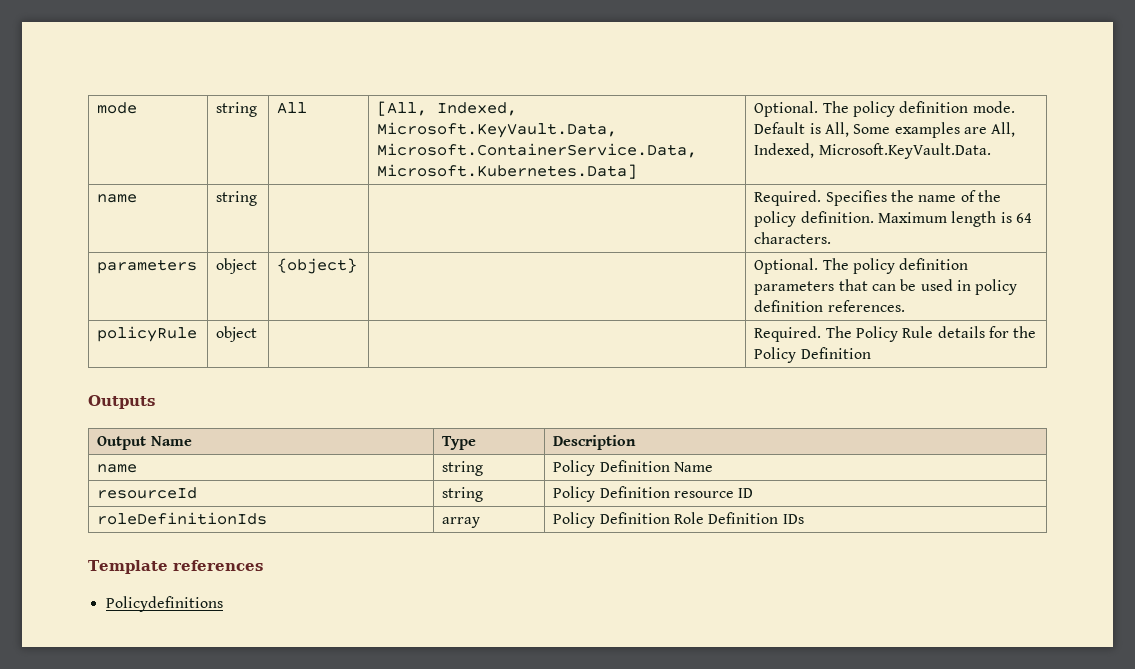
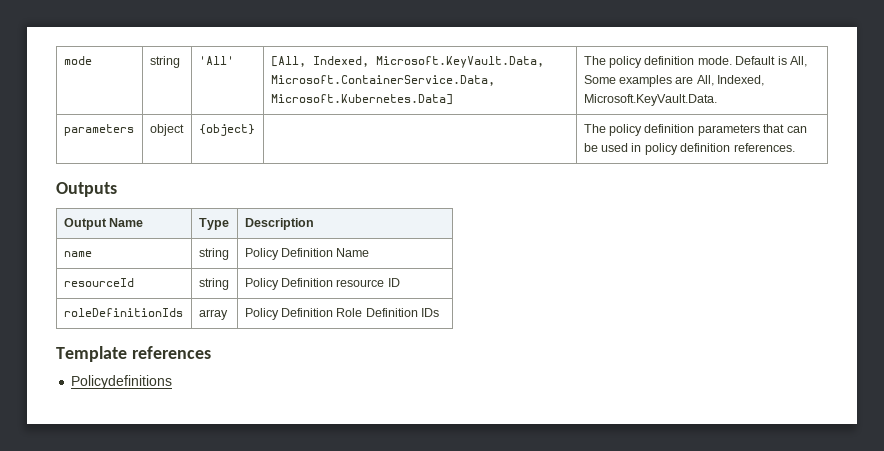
- mode | string | All | [All, Indexed, Microsoft.KeyVault.Data, Microsoft.ContainerService.Data, Microsoft.Kubernetes.Data] | Optional. The policy definition mode. Default is All, Some examples are All, Indexed, Microsoft.KeyVault.Data.
+ mode | string | 'All' | [All, Indexed, Microsoft.KeyVault.Data, Microsoft.ContainerService.Data, Microsoft.Kubernetes.Data] | The policy definition mode. Default is All, Some examples are All, Indexed, Microsoft.KeyVault.Data.
- name | string | | | Required. Specifies the name of the policy definition. Maximum length is 64 characters.
- parameters | object | {object} | | Optional. The policy definition parameters that can be used in policy definition references.
+ parameters | object | {object} | | The policy definition parameters that can be used in policy definition references.
- policyRule | object | | | Required. The Policy Rule details for the Policy Definition

